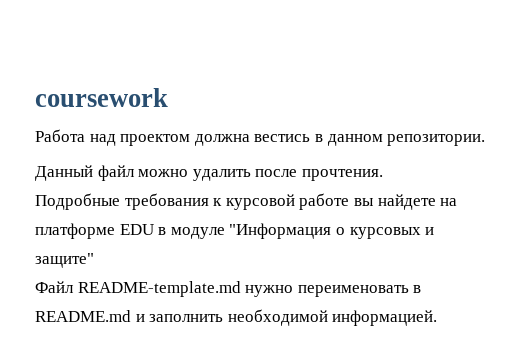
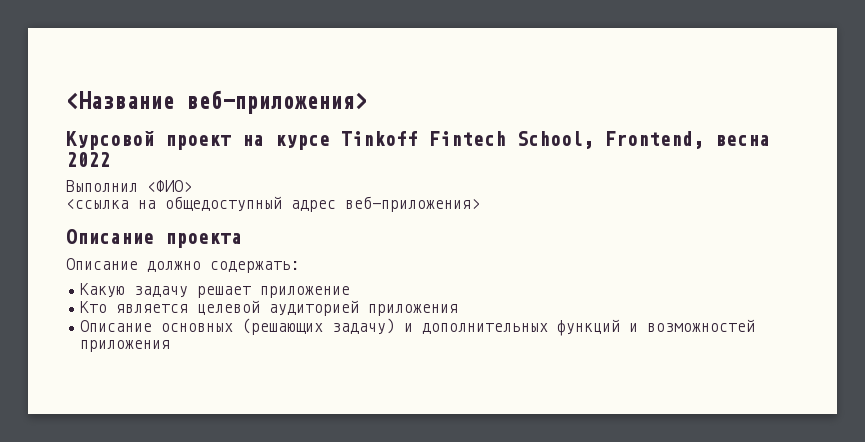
- coursework
- Работа над проектом должна вестись в данном репозитории.
- Данный файл можно удалить после прочтения.
- Подробные требования к курсовой работе вы найдете на платформе EDU в модуле "Информация о курсовых и защите"
- Файл README-template.md нужно переименовать в README.md и заполнить необходимой информацией.
+ <Название веб-приложения>
+ Курсовой проект на курсе Tinkoff Fintech School, Frontend, весна 2022
+ Выполнил <ФИО>
+ <ссылка на общедоступный адрес веб-приложения>
+ Описание проекта
+ Описание должно содержать:
+ Какую задачу решает приложение
+ Кто является целевой аудиторией приложения
+ Описание основных (решающих задачу) и дополнительных функций и возможностей приложения

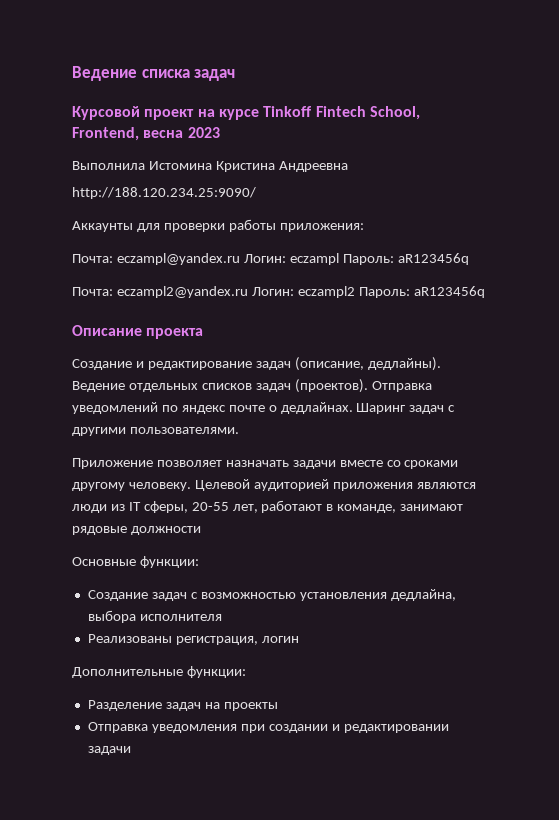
- <Название веб-приложения>
+ Ведение списка задач
- Курсовой проект на курсе Tinkoff Fintech School, Frontend, весна 2022
- Выполнил <ФИО>
- <ссылка на общедоступный адрес веб-приложения>
+ Курсовой проект на курсе Tinkoff Fintech School, Frontend, весна 2023
+ Выполнила Истомина Кристина Андреевна
+ http://188.120.234.25:9090/
+ Аккаунты для проверки работы приложения:
+ Почта: eczampl@yandex.ru Логин: eczampl Пароль: aR123456q
+ Почта: eczampl2@yandex.ru Логин: eczampl2 Пароль: aR123456q
  Описание проекта
- Описание должно содержать:
- Какую задачу решает приложение
- Кто является целевой аудиторией приложения
- Описание основных (решающих задачу) и дополнительных функций и возможностей приложения
+ Создание и редактирование задач (описание, дедлайны). Ведение отдельных списков задач (проектов). Отправка уведомлений по яндекс почте о дедлайнах. Шаринг задач с другими пользователями.
+ Приложение позволяет назначать задачи вместе со сроками другому человеку. Целевой аудиторией приложения являются люди из IT сферы, 20-55 лет, работают в команде, занимают рядовые должности
+ Основные функции:
+ Создание задач с возможностью установления дедлайна, выбора исполнителя
+ Реализованы регистрация, логин
+ Дополнительные функции:
+ Разделение задач на проекты
+ Отправка уведомления при создании и редактировании задачи

